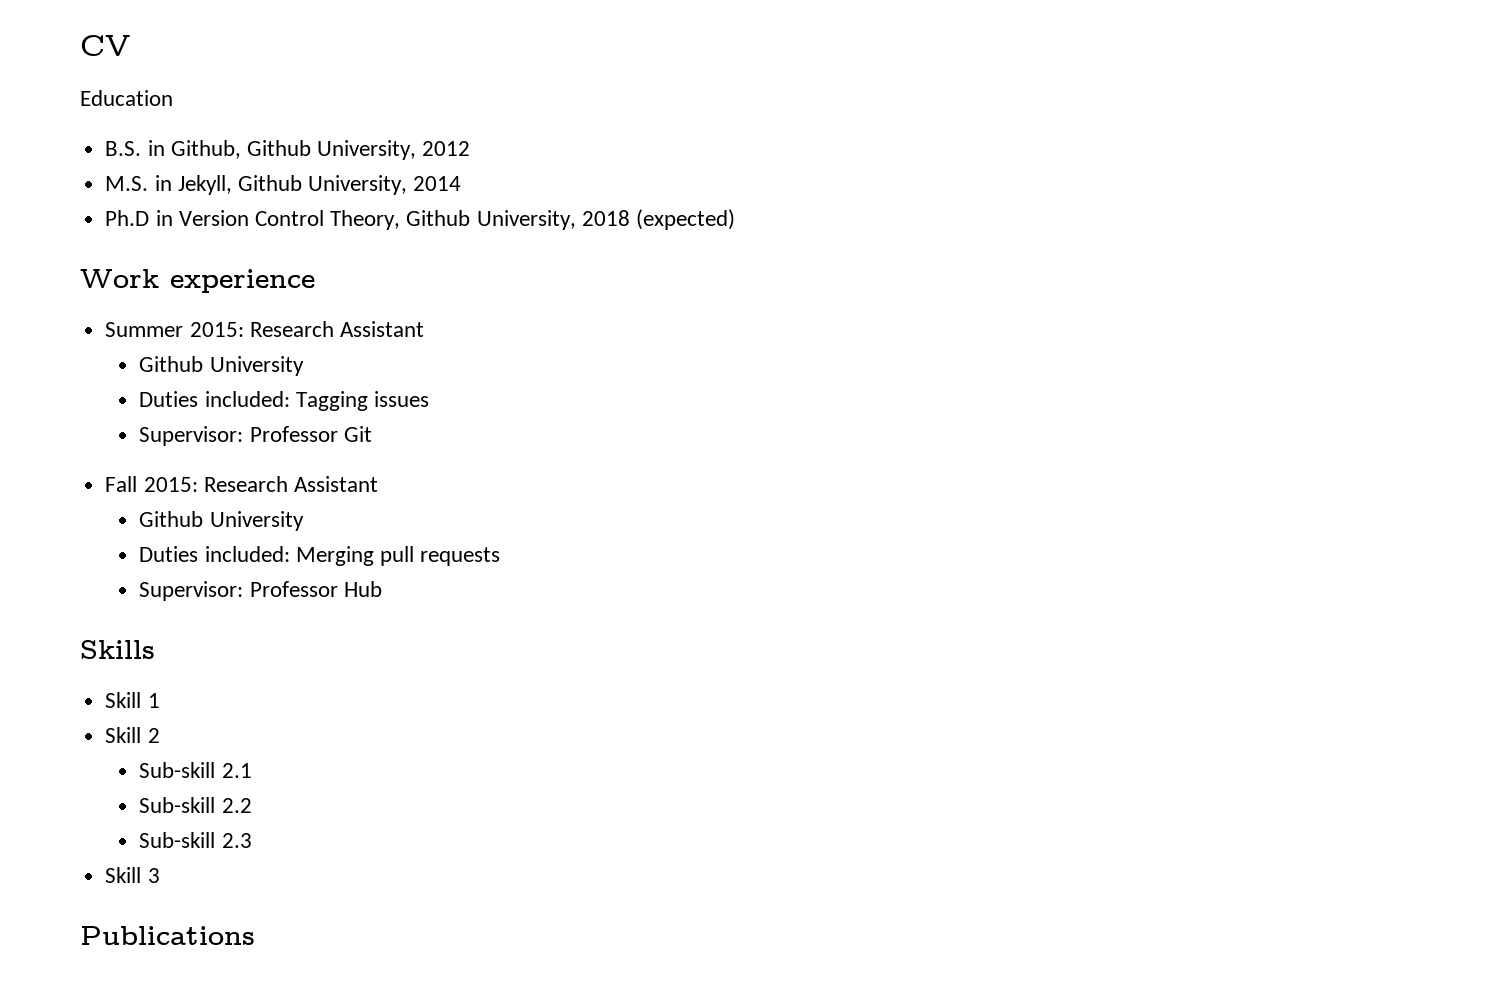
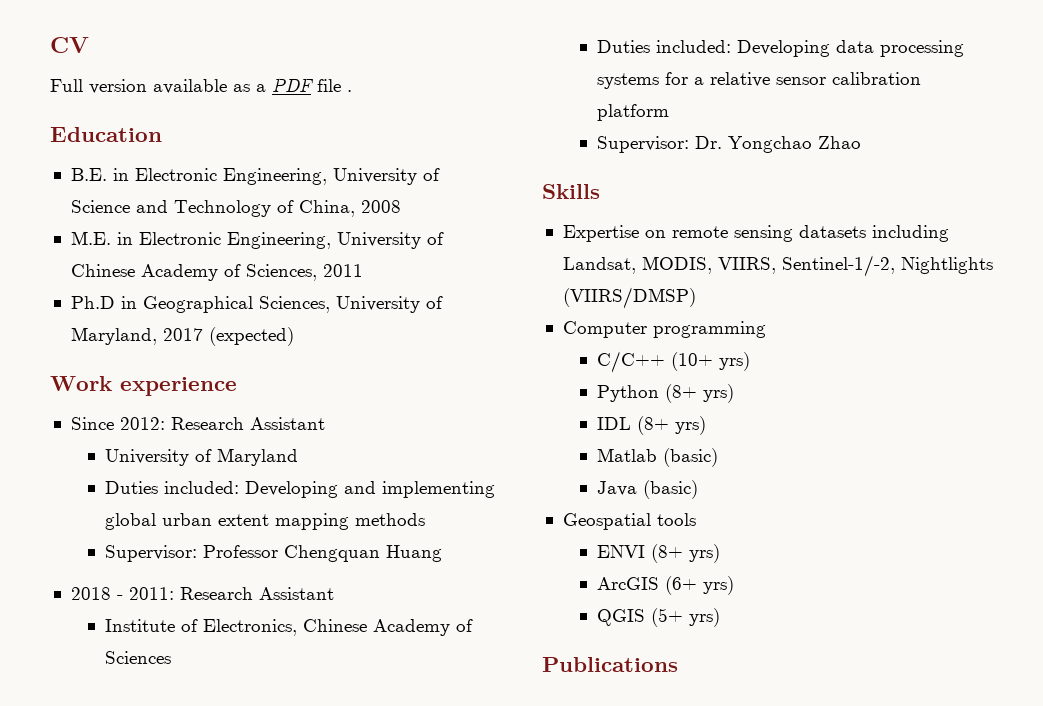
+ Full version available as a PDF file .
  Education
- B.S. in Github, Github University, 2012
- M.S. in Jekyll, Github University, 2014
- Ph.D in Version Control Theory, Github University, 2018 (expected)
+ B.E. in Electronic Engineering, University of Science and Technology of China, 2008
+ M.E. in Electronic Engineering, University of Chinese Academy of Sciences, 2011
+ Ph.D in Geographical Sciences, University of Maryland, 2017 (expected)
- Summer 2015: Research Assistant
- Github University
- Duties included: Tagging issues
- Supervisor: Professor Git
- Fall 2015: Research Assistant
- Github University
- Duties included: Merging pull requests
- Supervisor: Professor Hub
+ Since 2012: Research Assistant
+ University of Maryland
+ Duties included: Developing and implementing global urban extent mapping methods
+ Supervisor: Professor Chengquan Huang
+ 2018 - 2011: Research Assistant
+ Institute of Electronics, Chinese Academy of Sciences
+ Duties included: Developing data processing systems for a relative sensor calibration platform
+ Supervisor: Dr. Yongchao Zhao
  Skills
- Skill 1
- Skill 2
- Sub-skill 2.1
- Sub-skill 2.2
- Sub-skill 2.3
- Skill 3
+ Expertise on remote sensing datasets including Landsat, MODIS, VIIRS, Sentinel-1/-2, Nightlights (VIIRS/DMSP)
+ Computer programming
+ C/C++ (10+ yrs)
+ Python (8+ yrs)
+ IDL (8+ yrs)
+ Matlab (basic)
+ Java (basic)
+ Geospatial tools
+ ENVI (8+ yrs)
+ ArcGIS (6+ yrs)
+ QGIS (5+ yrs)

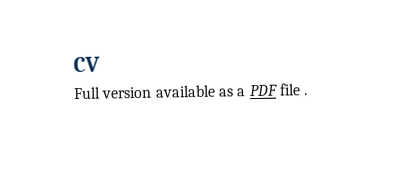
- Education
- B.E. in Electronic Engineering, University of Science and Technology of China, 2008
- M.E. in Electronic Engineering, University of Chinese Academy of Sciences, 2011
- Ph.D in Geographical Sciences, University of Maryland, 2017 (expected)
- Work experience
- Since 2012: Research Assistant
- University of Maryland
- Duties included: Developing and implementing global urban extent mapping methods
- Supervisor: Professor Chengquan Huang
- 2018 - 2011: Research Assistant
- Institute of Electronics, Chinese Academy of Sciences
- Duties included: Developing data processing systems for a relative sensor calibration platform
- Supervisor: Dr. Yongchao Zhao
- Skills
- Expertise on remote sensing datasets including Landsat, MODIS, VIIRS, Sentinel-1/-2, Nightlights (VIIRS/DMSP)
- Computer programming
- C/C++ (10+ yrs)
- Python (8+ yrs)
- IDL (8+ yrs)
- Matlab (basic)
- Java (basic)
- Geospatial tools
- ENVI (8+ yrs)
- ArcGIS (6+ yrs)
- QGIS (5+ yrs)
- Publications

